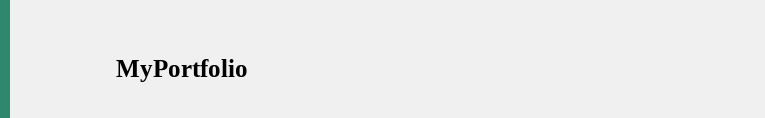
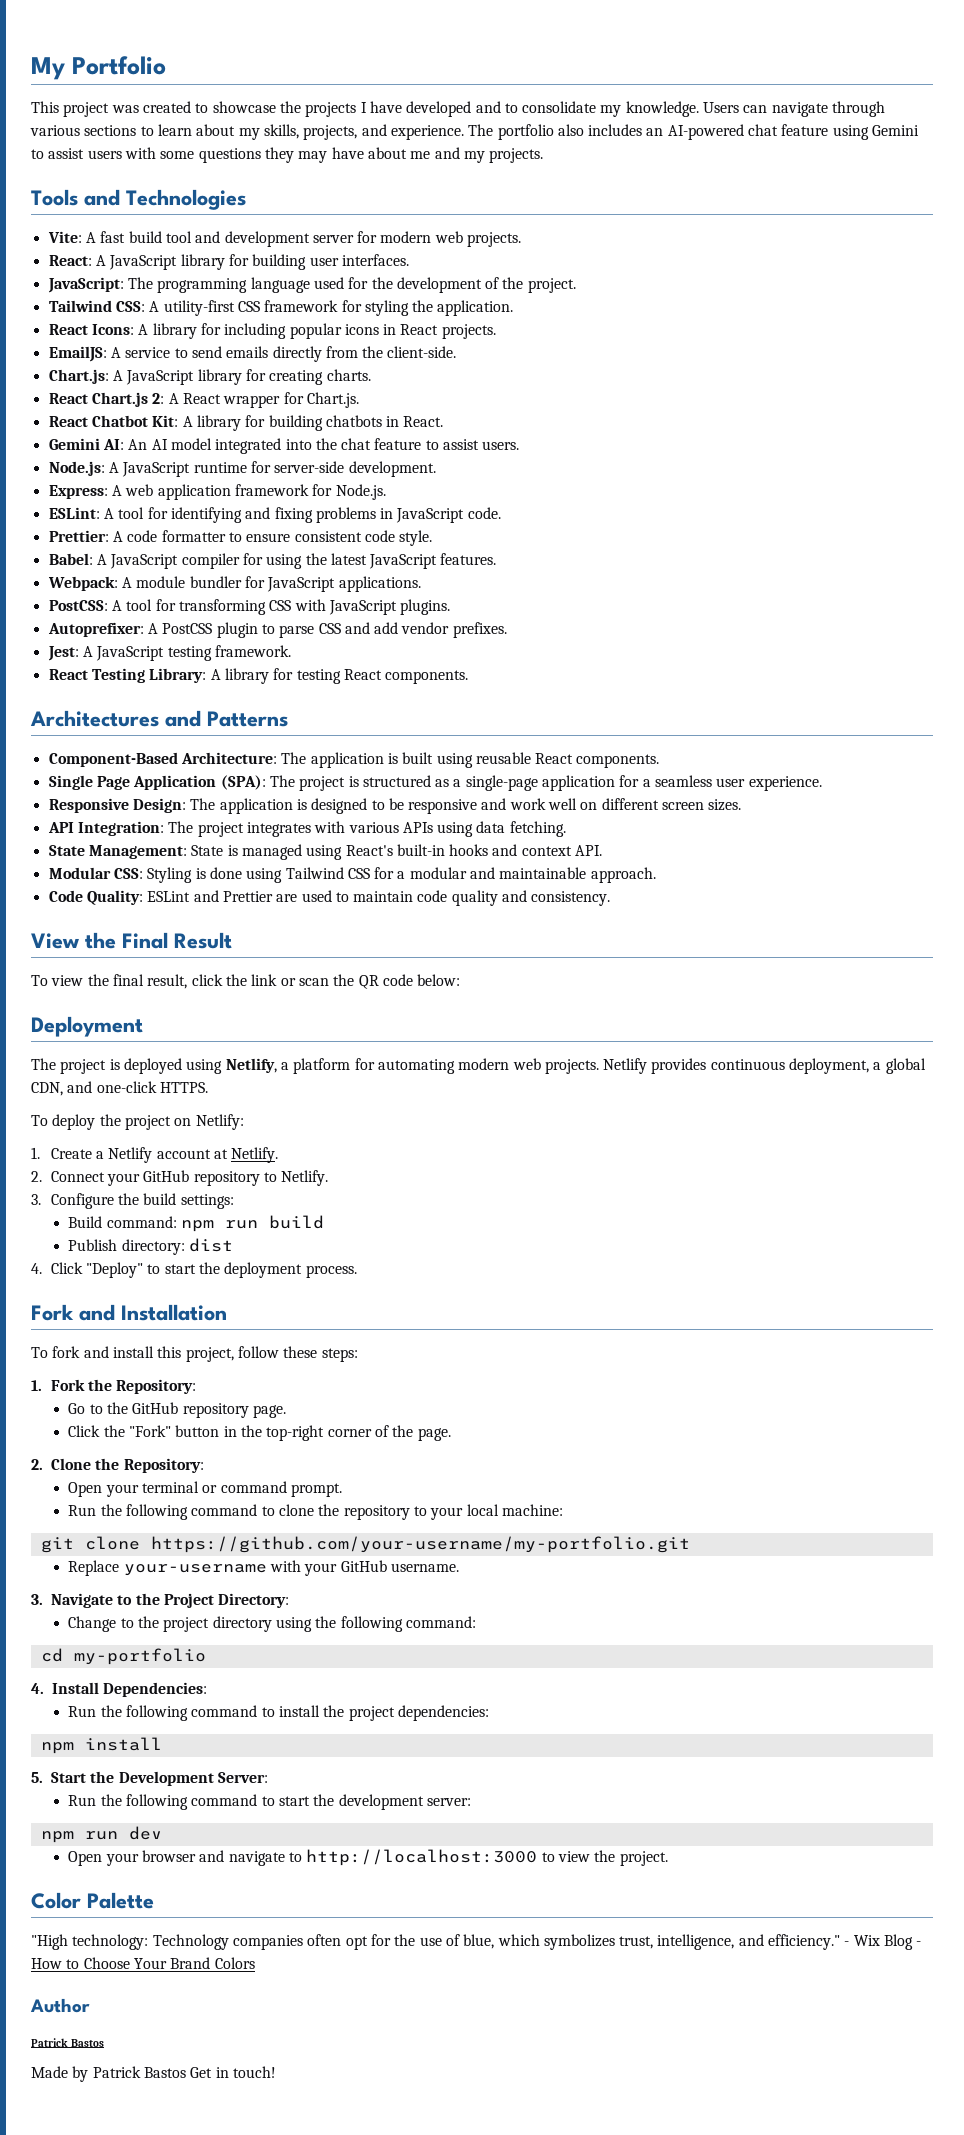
- MyPortfolio
+ My Portfolio
+ This project was created to showcase the projects I have developed and to consolidate my knowledge. Users can navigate through various sections to learn about my skills, projects, and experience. The portfolio also includes an AI-powered chat feature using Gemini to assist users with some questions they may have about me and my projects.
+ Tools and Technologies
+ Vite: A fast build tool and development server for modern web projects.
+ React: A JavaScript library for building user interfaces.
+ JavaScript: The programming language used for the development of the project.
+ Tailwind CSS: A utility-first CSS framework for styling the application.
+ React Icons: A library for including popular icons in React projects.
+ EmailJS: A service to send emails directly from the client-side.
+ Chart.js: A JavaScript library for creating charts.
+ React Chart.js 2: A React wrapper for Chart.js.
+ React Chatbot Kit: A library for building chatbots in React.
+ Gemini AI: An AI model integrated into the chat feature to assist users.
+ Node.js: A JavaScript runtime for server-side development.
+ Express: A web application framework for Node.js.
+ ESLint: A tool for identifying and fixing problems in JavaScript code.
+ Prettier: A code formatter to ensure consistent code style.
+ Babel: A JavaScript compiler for using the latest JavaScript features.
+ Webpack: A module bundler for JavaScript applications.
+ PostCSS: A tool for transforming CSS with JavaScript plugins.
+ Autoprefixer: A PostCSS plugin to parse CSS and add vendor prefixes.
+ Jest: A JavaScript testing framework.
+ React Testing Library: A library for testing React components.
+ Architectures and Patterns
+ Component-Based Architecture: The application is built using reusable React components.
+ Single Page Application (SPA): The project is structured as a single-page application for a seamless user experience.
+ Responsive Design: The application is designed to be responsive and work well on different screen sizes.
+ API Integration: The project integrates with various APIs using data fetching.
+ State Management: State is managed using React's built-in hooks and context API.
+ Modular CSS: Styling is done using Tailwind CSS for a modular and maintainable approach.
+ Code Quality: ESLint and Prettier are used to maintain code quality and consistency.
+ View the Final Result
+ To view the final result, click the link or scan the QR code below:
+ Deployment
+ The project is deployed using Netlify, a platform for automating modern web projects. Netlify provides continuous deployment, a global CDN, and one-click HTTPS.
+ To deploy the project on Netlify:
+ 1. Create a Netlify account at Netlify.
+ 2. Connect your GitHub repository to Netlify.
+ 3. Configure the build settings:
+ Build command: npm run build
+ Publish directory: dist
+ 4. Click "Deploy" to start the deployment process.
+ Fork and Installation
+ To fork and install this project, follow these steps:
+ 1. Fork the Repository:
+ Go to the GitHub repository page.
+ Click the "Fork" button in the top-right corner of the page.
+ 2. Clone the Repository:
+ Open your terminal or command prompt.
+ Run the following command to clone the repository to your local machine:
+ git clone https://github.com/your-username/my-portfolio.git
+ Replace your-username with your GitHub username.
+ 3. Navigate to the Project Directory:
+ Change to the project directory using the following command:
+ cd my-portfolio
+ 4. Install Dependencies:
+ Run the following command to install the project dependencies:
+ npm install
+ 5. Start the Development Server:
+ Run the following command to start the development server:
+ npm run dev
+ Open your browser and navigate to http://localhost:3000 to view the project.
+ Color Palette
+ "High technology: Technology companies often opt for the use of blue, which symbolizes trust, intelligence, and efficiency." - Wix Blog - How to Choose Your Brand Colors
+ Author
+ Patrick Bastos
+ Made by Patrick Bastos Get in touch!

